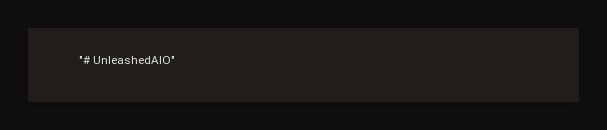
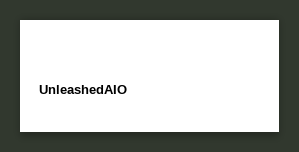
- "# UnleashedAIO"
+ UnleashedAIO

